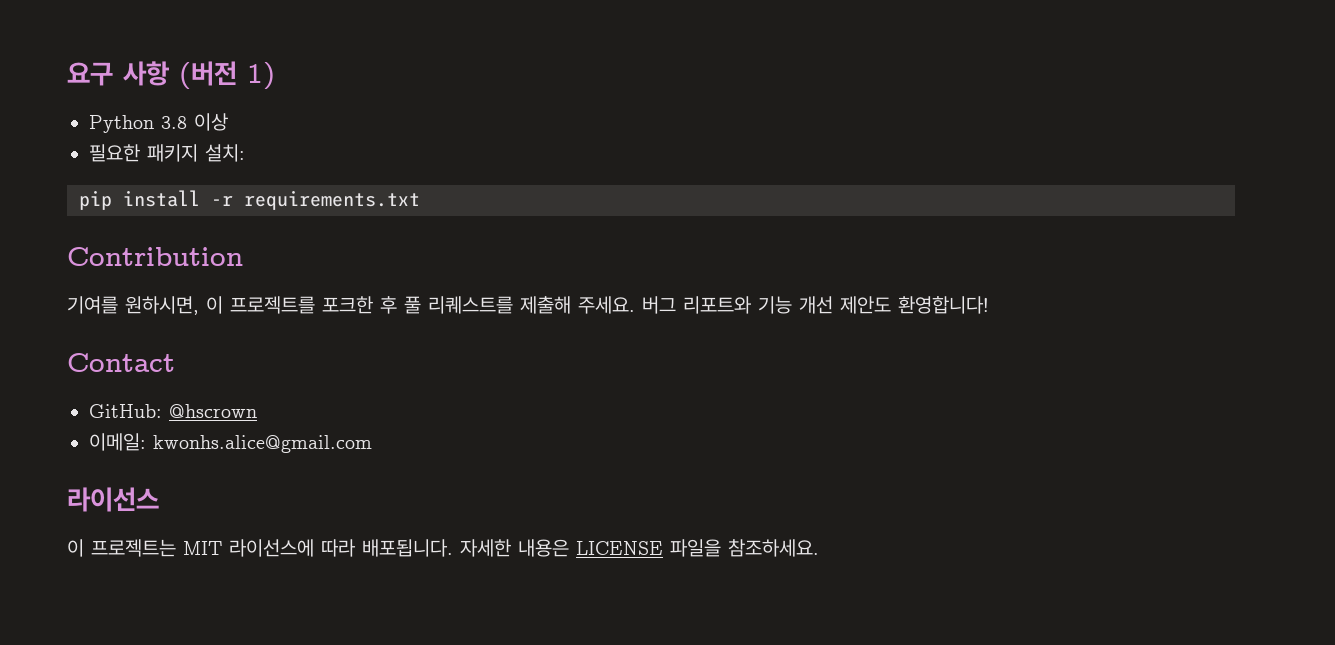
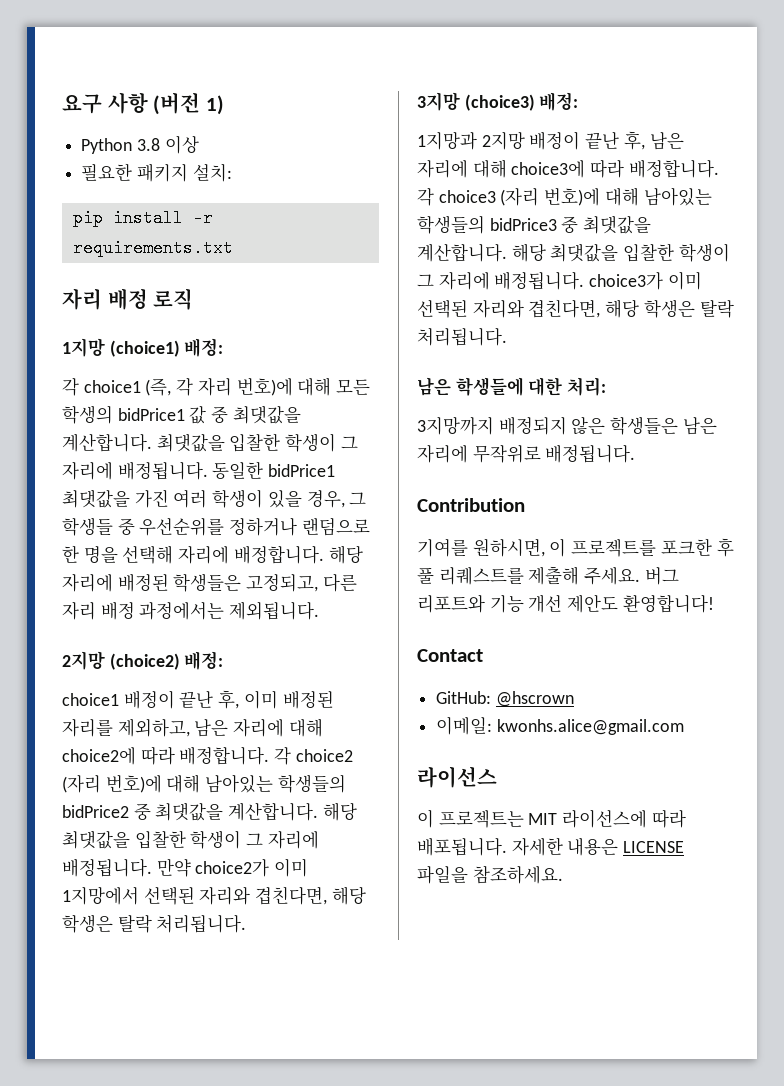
+ 자리 배정 로직
+ 1지망 (choice1) 배정:
+ 각 choice1 (즉, 각 자리 번호)에 대해 모든 학생의 bidPrice1 값 중 최댓값을 계산합니다. 최댓값을 입찰한 학생이 그 자리에 배정됩니다. 동일한 bidPrice1 최댓값을 가진 여러 학생이 있을 경우, 그 학생들 중 우선순위를 정하거나 랜덤으로 한 명을 선택해 자리에 배정합니다. 해당 자리에 배정된 학생들은 고정되고, 다른 자리 배정 과정에서는 제외됩니다.
+ 2지망 (choice2) 배정:
+ choice1 배정이 끝난 후, 이미 배정된 자리를 제외하고, 남은 자리에 대해 choice2에 따라 배정합니다. 각 choice2 (자리 번호)에 대해 남아있는 학생들의 bidPrice2 중 최댓값을 계산합니다. 해당 최댓값을 입찰한 학생이 그 자리에 배정됩니다. 만약 choice2가 이미 1지망에서 선택된 자리와 겹친다면, 해당 학생은 탈락 처리됩니다.
+ 3지망 (choice3) 배정:
+ 1지망과 2지망 배정이 끝난 후, 남은 자리에 대해 choice3에 따라 배정합니다. 각 choice3 (자리 번호)에 대해 남아있는 학생들의 bidPrice3 중 최댓값을 계산합니다. 해당 최댓값을 입찰한 학생이 그 자리에 배정됩니다. choice3가 이미 선택된 자리와 겹친다면, 해당 학생은 탈락 처리됩니다.
+ 남은 학생들에 대한 처리:
+ 3지망까지 배정되지 않은 학생들은 남은 자리에 무작위로 배정됩니다.

